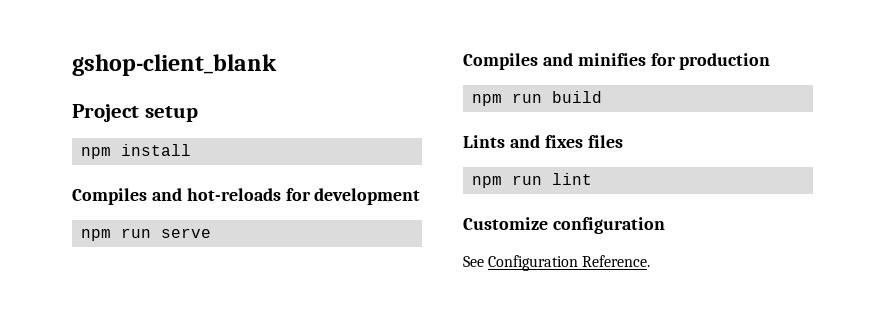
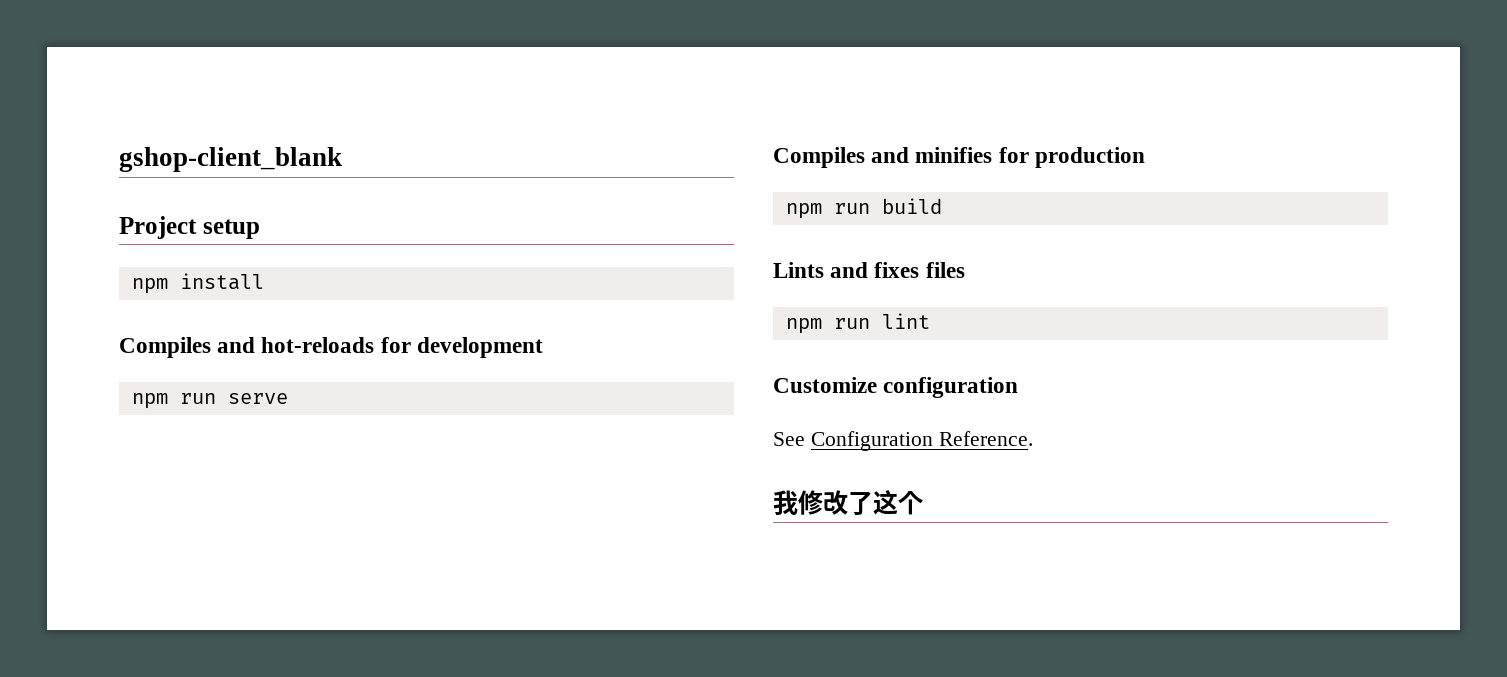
+ 我修改了这个

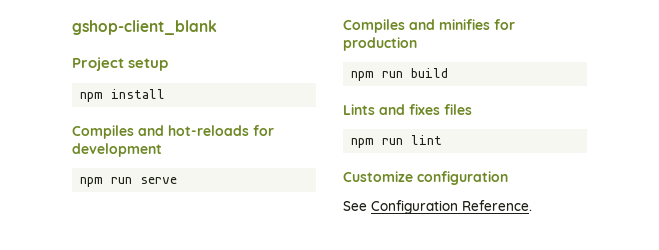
- 我修改了这个

